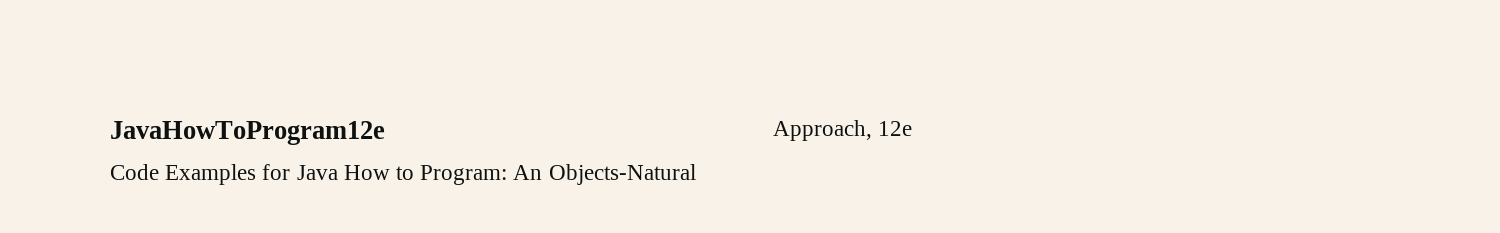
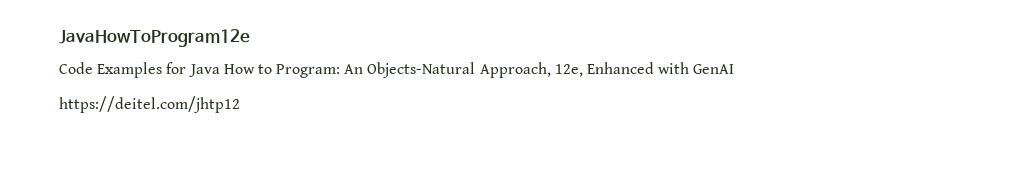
- Code Examples for Java How to Program: An Objects-Natural Approach, 12e
+ Code Examples for Java How to Program: An Objects-Natural Approach, 12e, Enhanced with GenAI
+ https://deitel.com/jhtp12

